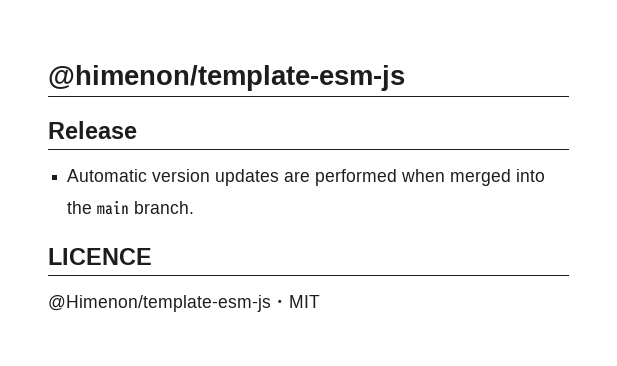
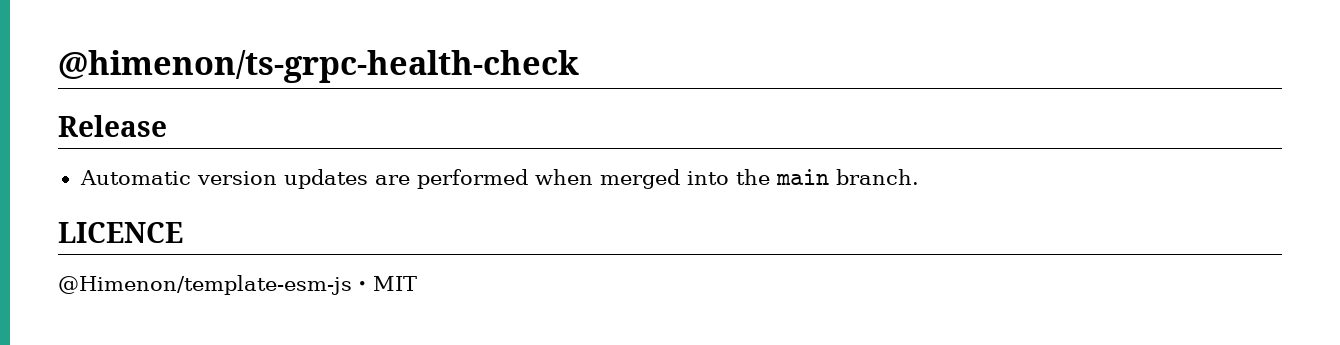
- @himenon/template-esm-js
+ @himenon/ts-grpc-health-check

